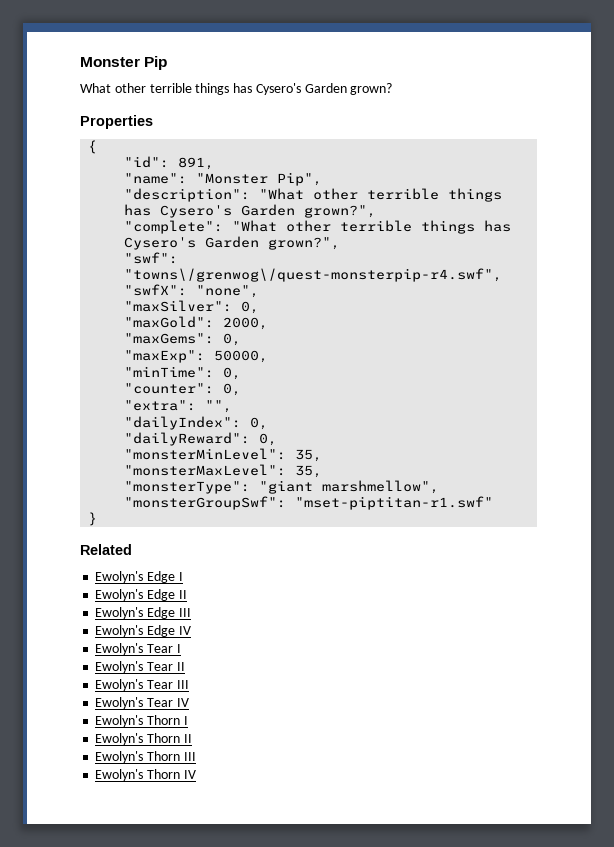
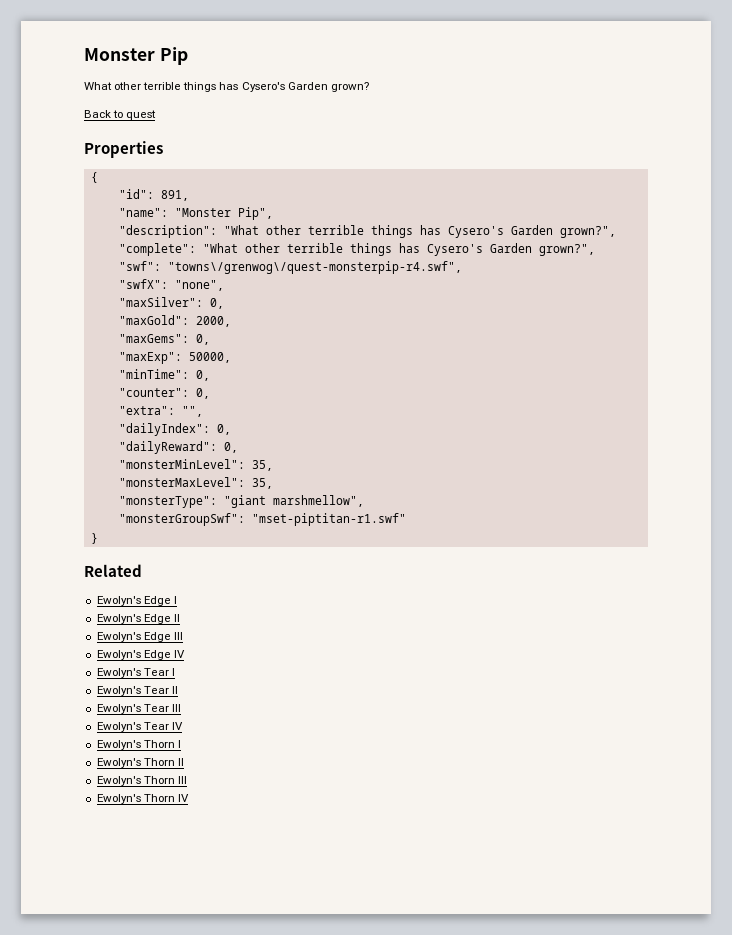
+ Back to quest

